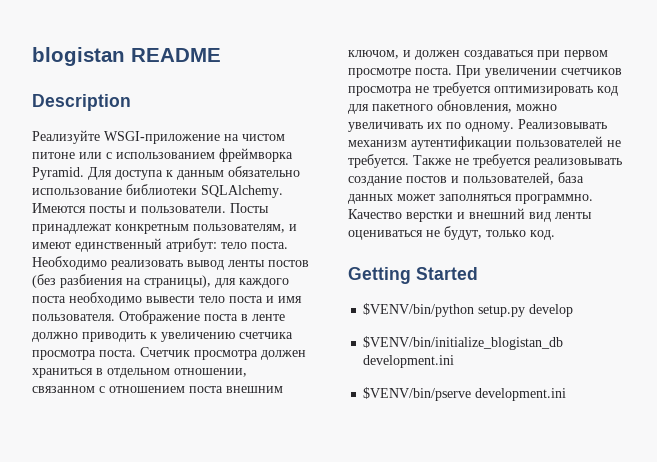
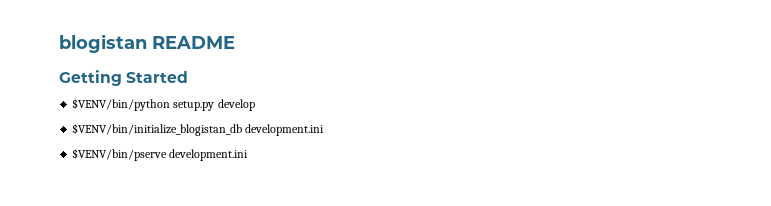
- Description
- Реализуйте WSGI-приложение на чистом питоне или с использованием фреймворка Pyramid. Для доступа к данным обязательно использование библиотеки SQLAlchemy. Имеются посты и пользователи. Посты принадлежат конкретным пользователям, и имеют единственный атрибут: тело поста. Необходимо реализовать вывод ленты постов (без разбиения на страницы), для каждого поста необходимо вывести тело поста и имя пользователя. Отображение поста в ленте должно приводить к увеличению счетчика просмотра поста. Счетчик просмотра должен храниться в отдельном отношении, связанном с отношением поста внешним ключом, и должен создаваться при первом просмотре поста. При увеличении счетчиков просмотра не требуется оптимизировать код для пакетного обновления, можно увеличивать их по одному. Реализовывать механизм аутентификации пользователей не требуется. Также не требуется реализовывать создание постов и пользователей, база данных может заполняться программно. Качество верстки и внешний вид ленты оцениваться не будут, только код.

